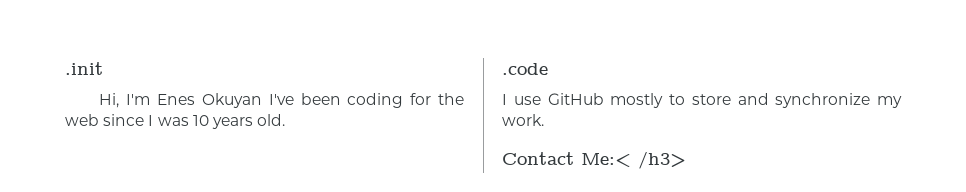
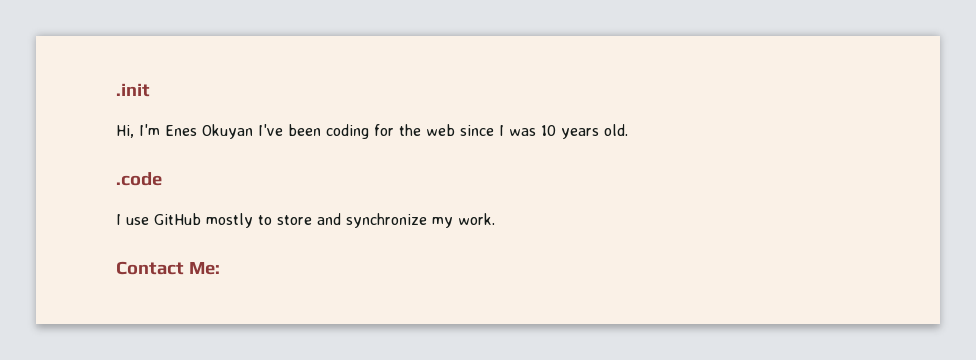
- Contact Me:< /h3>
+ Contact Me:

